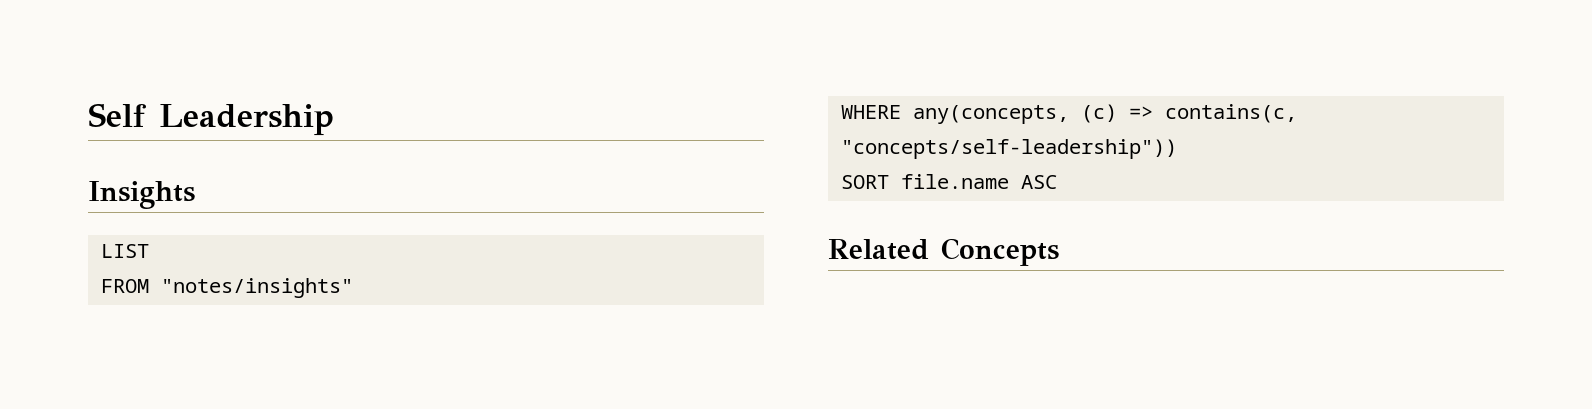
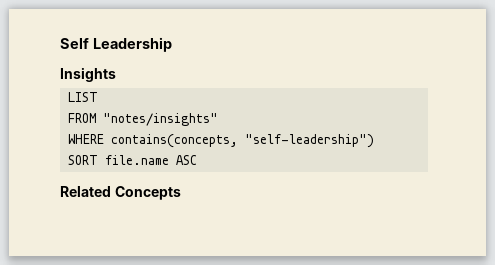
- WHERE any(concepts, (c) => contains(c, "concepts/self-leadership"))
+ WHERE contains(concepts, "self-leadership")

